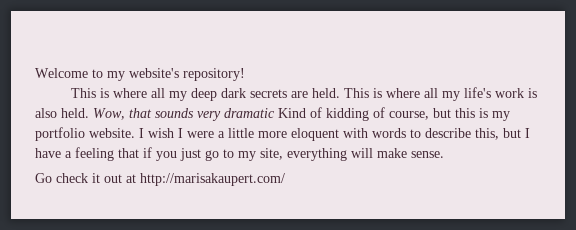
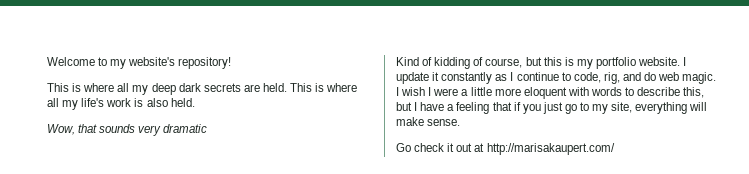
- This is where all my life's work is also held. Wow, that sounds very dramatic Kind of kidding of course, but this is my portfolio website.
+ This is where all my life's work is also held.
+ Wow, that sounds very dramatic
+ Kind of kidding of course, but this is my portfolio website.
- I wish I were a little more eloquent with words to describe this, but I have a feeling that if you just go to my site, everything will make sense.
+ I update it constantly as I continue to code, rig, and do web magic. I wish I were a little more eloquent with words to describe this, but I have a feeling that if you just go to my site, everything will make sense.

